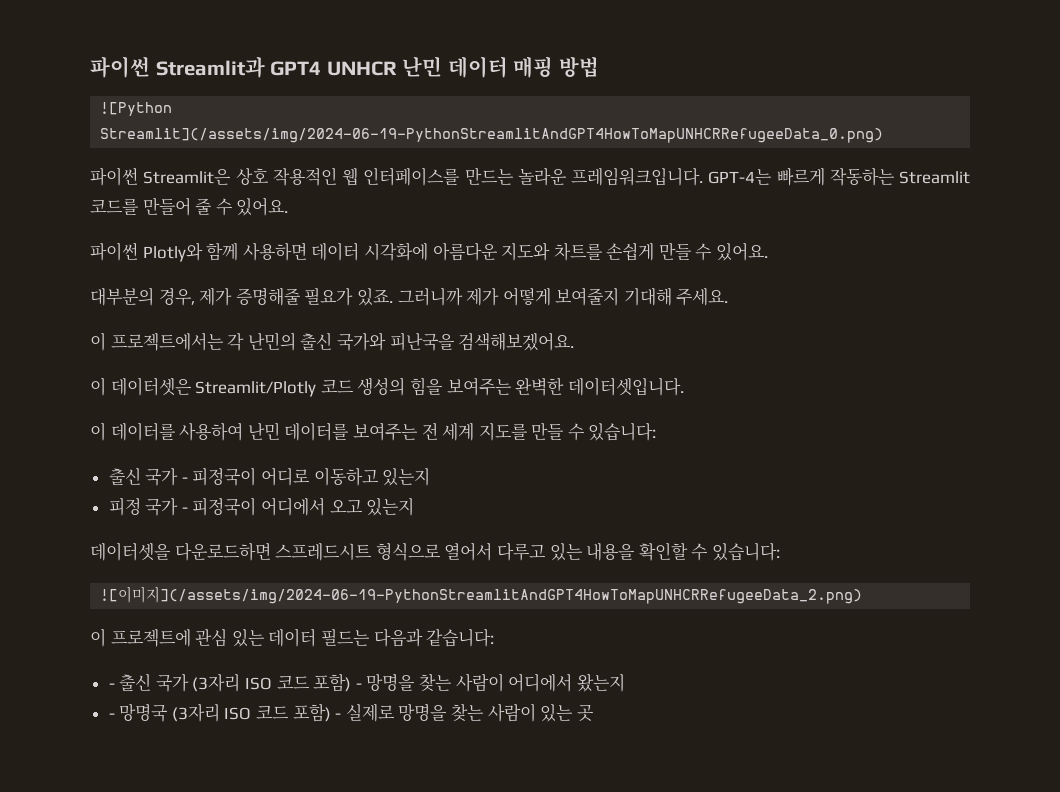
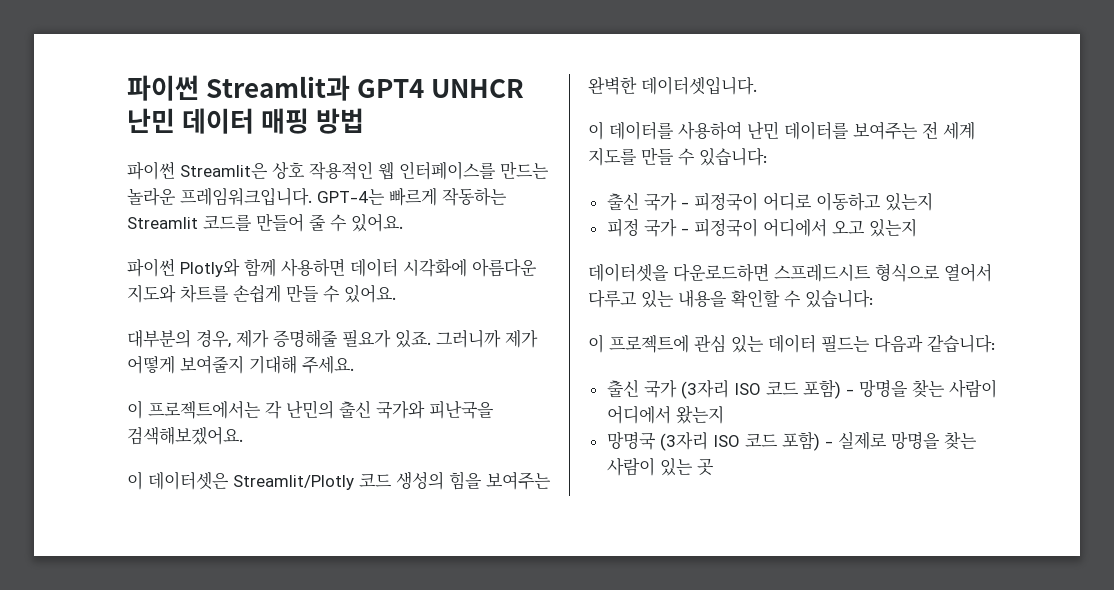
- ![Python Streamlit](/assets/img/2024-06-19-PythonStreamlitAndGPT4HowToMapUNHCRRefugeeData_0.png)
- ![이미지](/assets/img/2024-06-19-PythonStreamlitAndGPT4HowToMapUNHCRRefugeeData_2.png)
- - 출신 국가 (3자리 ISO 코드 포함) - 망명을 찾는 사람이 어디에서 왔는지
+ 출신 국가 (3자리 ISO 코드 포함) - 망명을 찾는 사람이 어디에서 왔는지
- - 망명국 (3자리 ISO 코드 포함) - 실제로 망명을 찾는 사람이 있는 곳
+ 망명국 (3자리 ISO 코드 포함) - 실제로 망명을 찾는 사람이 있는 곳

